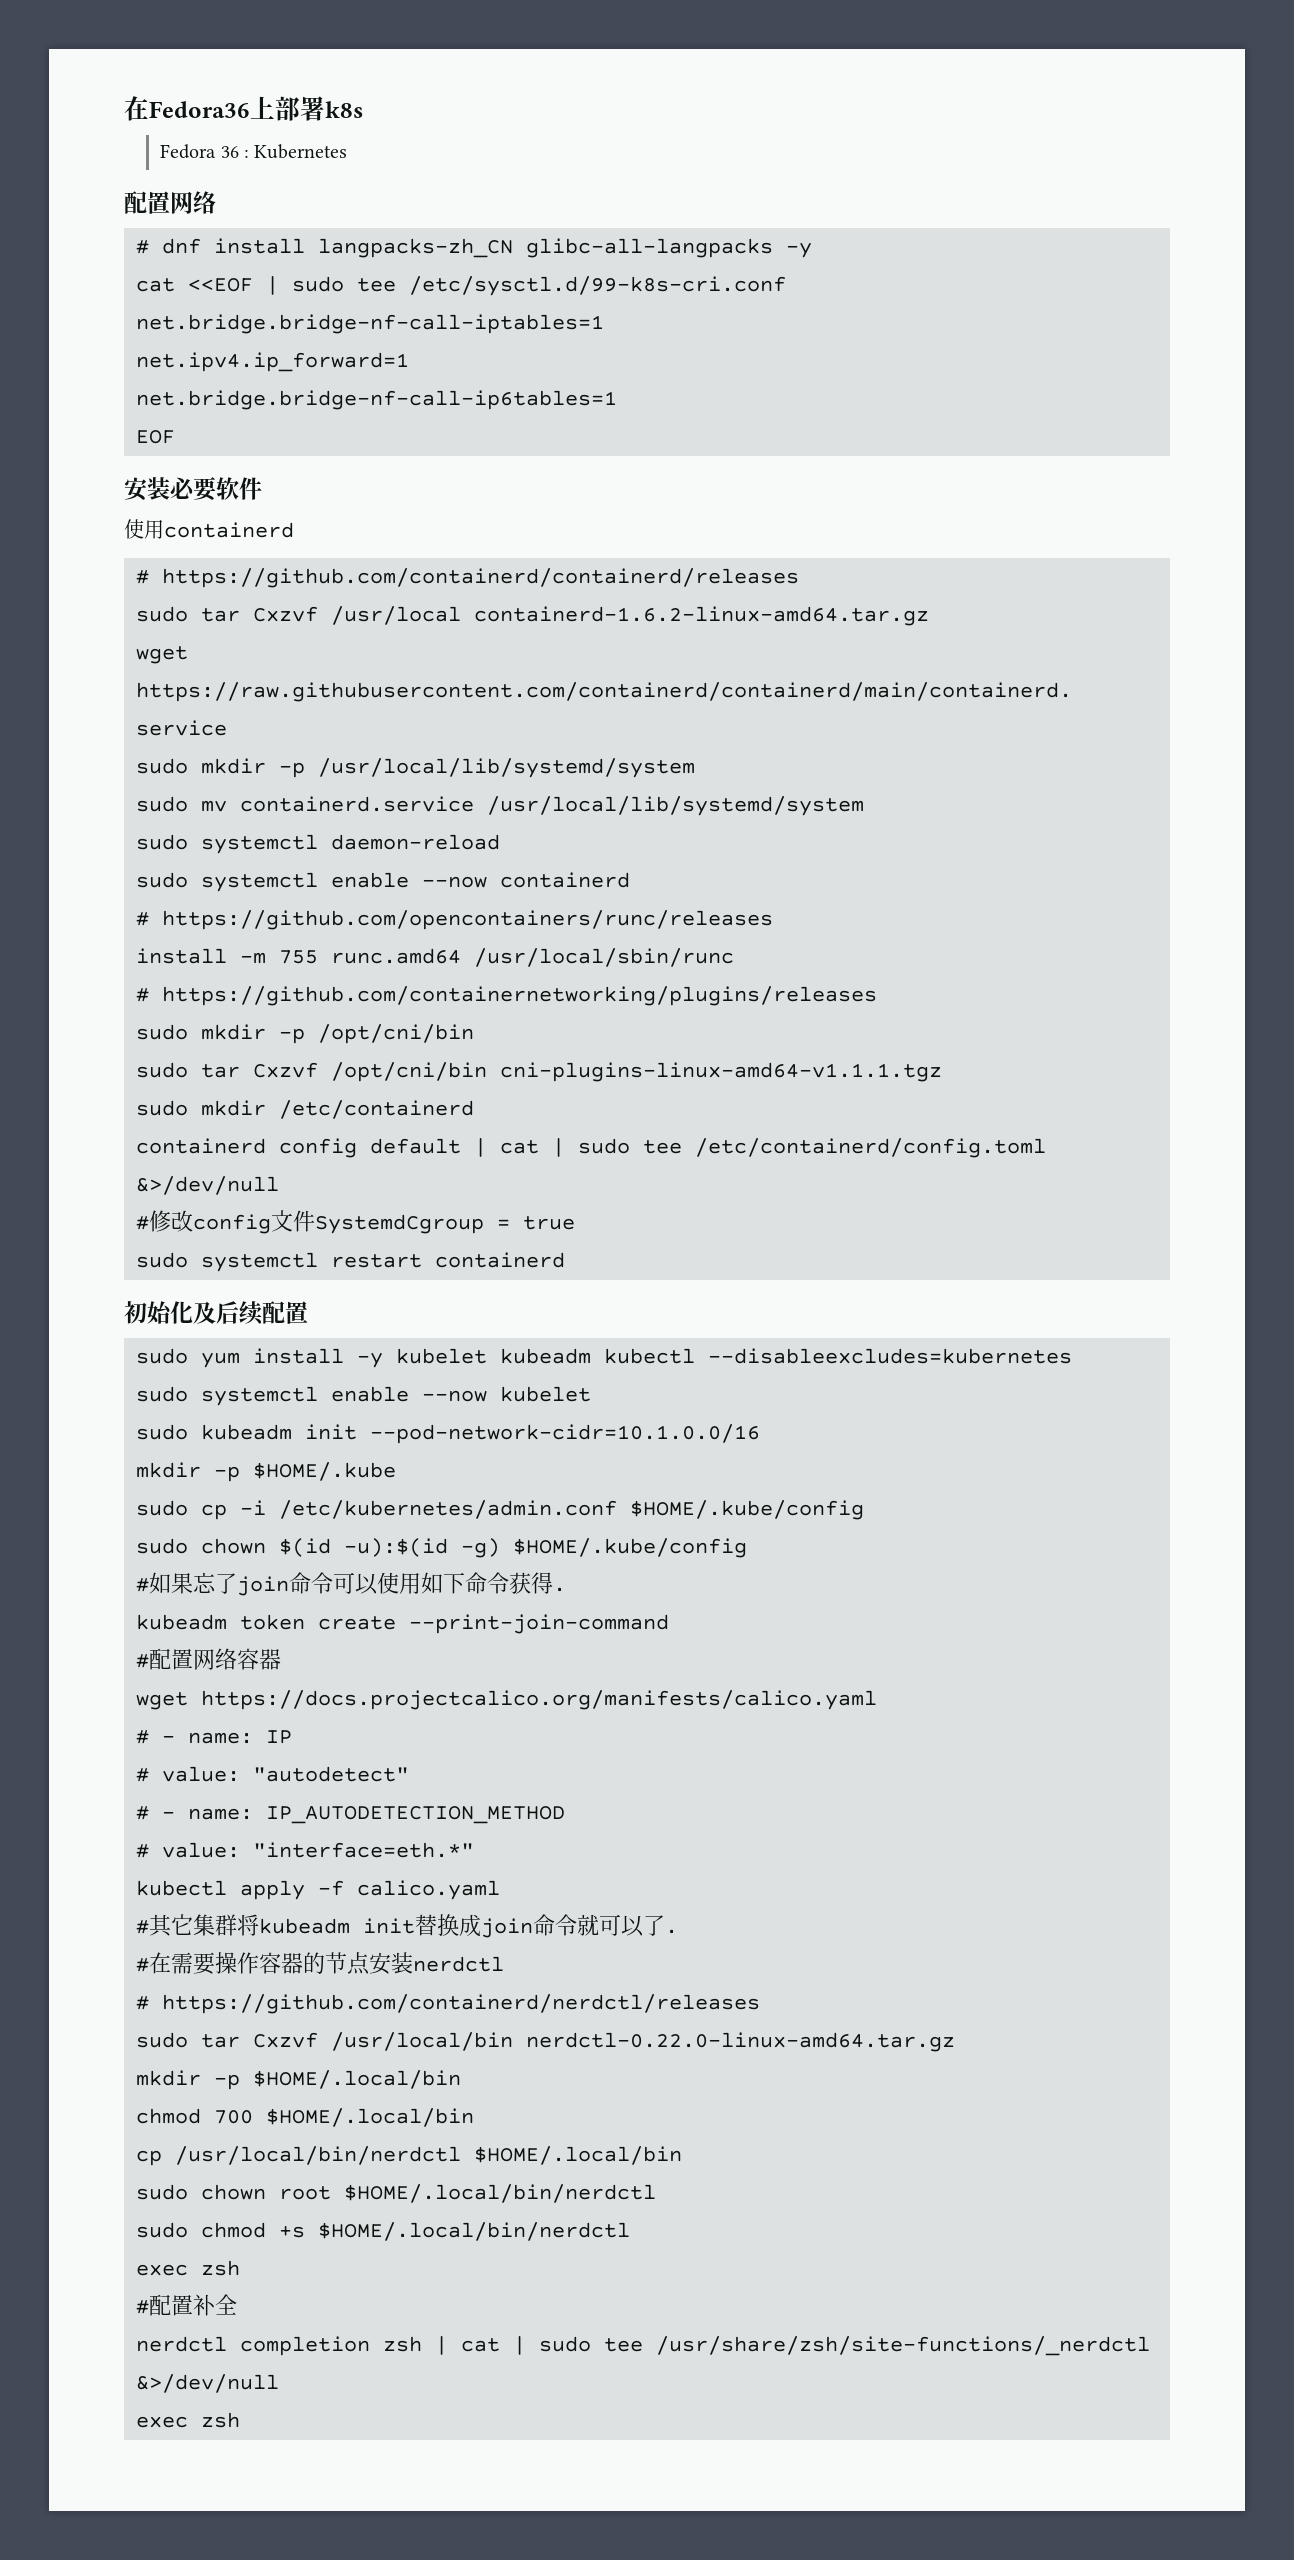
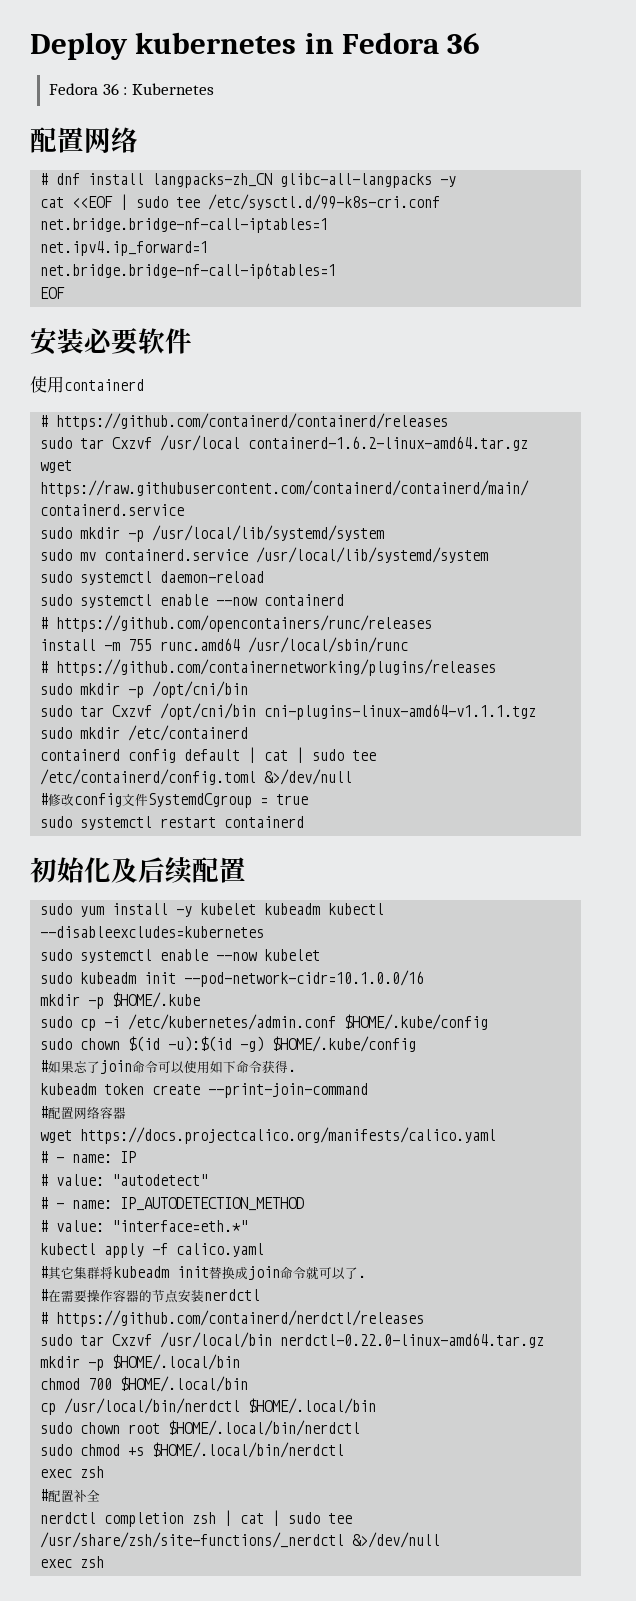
- 在Fedora36上部署k8s
+ Deploy kubernetes in Fedora 36

